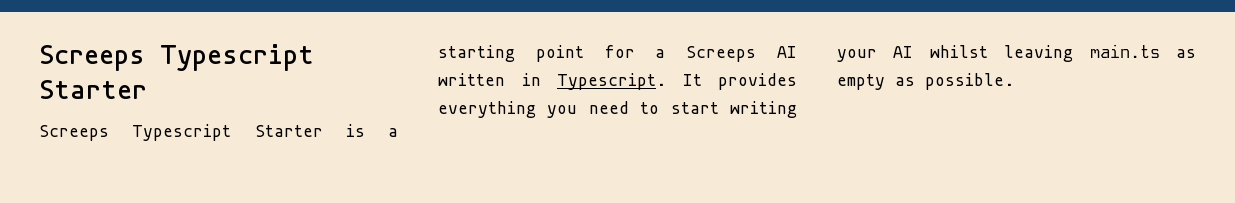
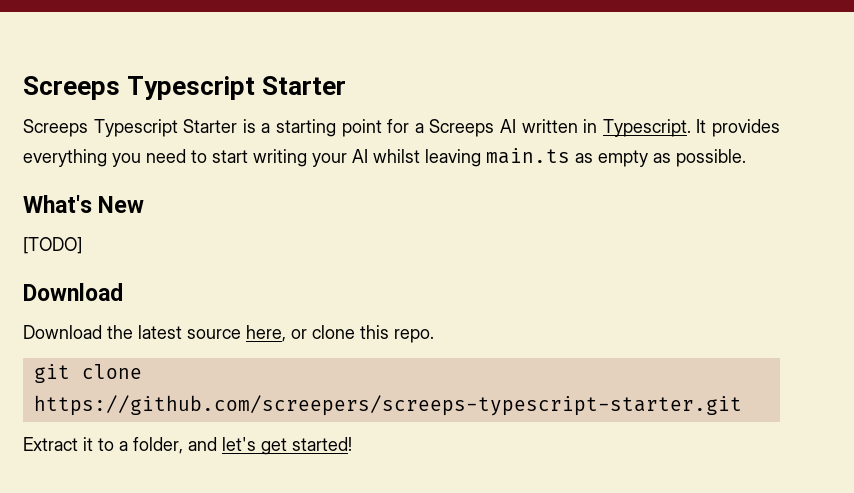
+ What's New
+ [TODO]
+ Download
+ Download the latest source here, or clone this repo.
+ git clone https://github.com/screepers/screeps-typescript-starter.git
+ Extract it to a folder, and let's get started!

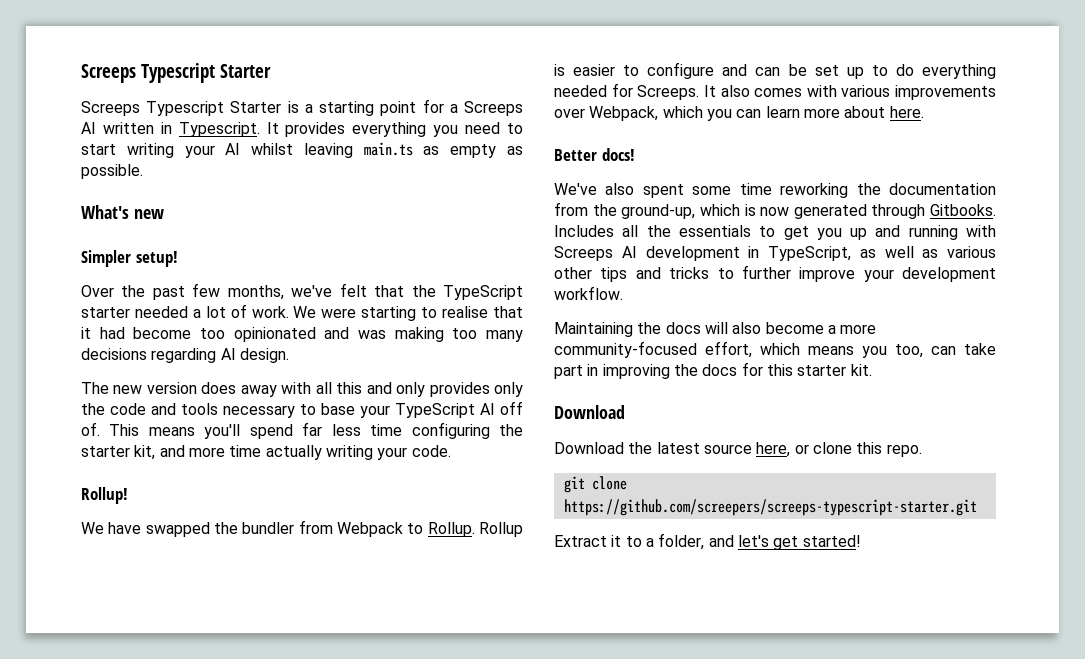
- What's New
- [TODO]
+ What's new
+ Simpler setup!
+ Over the past few months, we've felt that the TypeScript starter needed a lot of work. We were starting to realise that it had become too opinionated and was making too many decisions regarding AI design.
+ The new version does away with all this and only provides only the code and tools necessary to base your TypeScript AI off of. This means you'll spend far less time configuring the starter kit, and more time actually writing your code.
+ Rollup!
+ We have swapped the bundler from Webpack to Rollup. Rollup is easier to configure and can be set up to do everything needed for Screeps. It also comes with various improvements over Webpack, which you can learn more about here.
+ Better docs!
+ We've also spent some time reworking the documentation from the ground-up, which is now generated through Gitbooks. Includes all the essentials to get you up and running with Screeps AI development in TypeScript, as well as various other tips and tricks to further improve your development workflow.
+ Maintaining the docs will also become a more community-focused effort, which means you too, can take part in improving the docs for this starter kit.

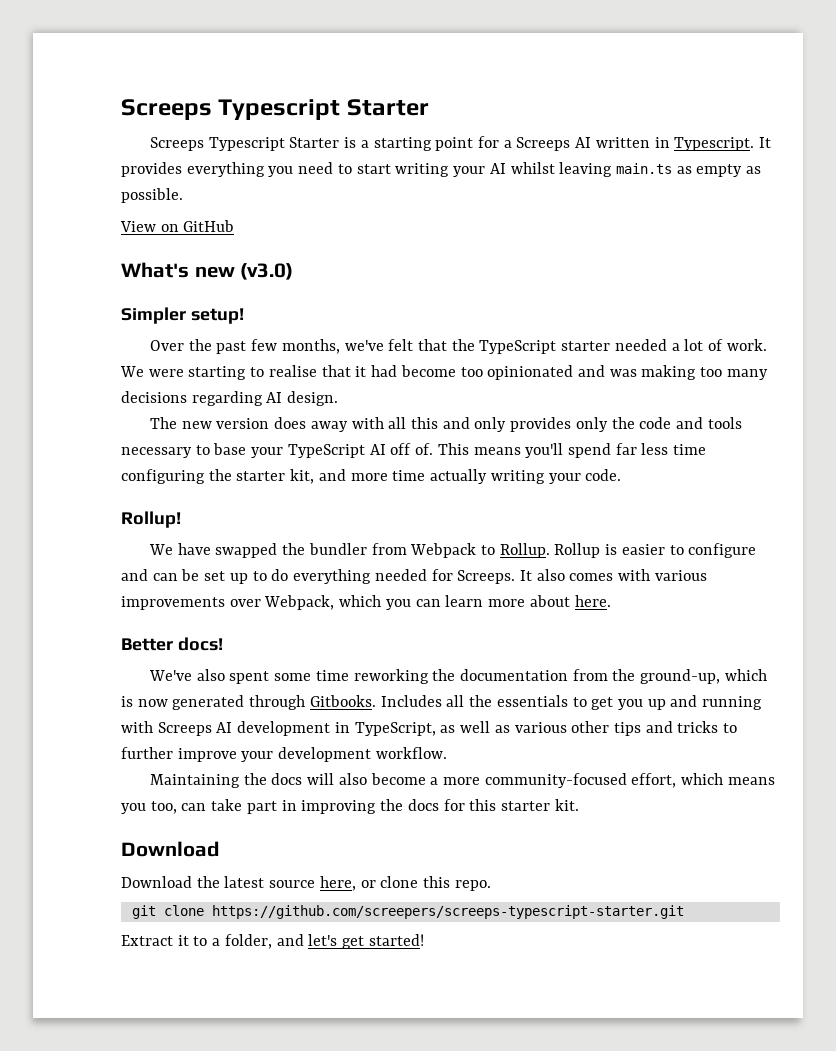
+ View on GitHub
- What's new
+ What's new (v3.0)

